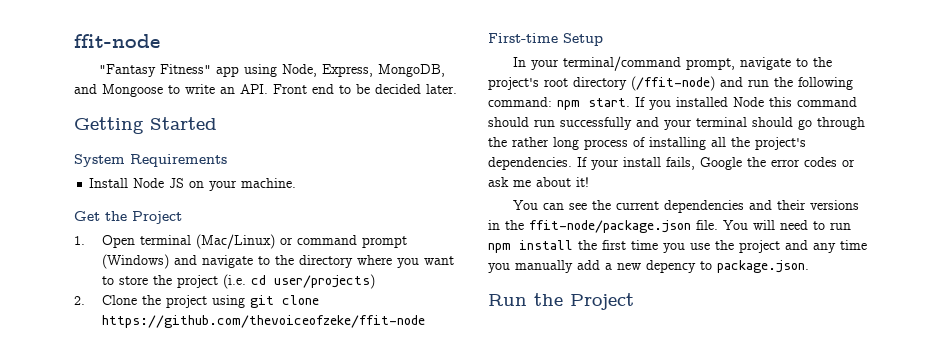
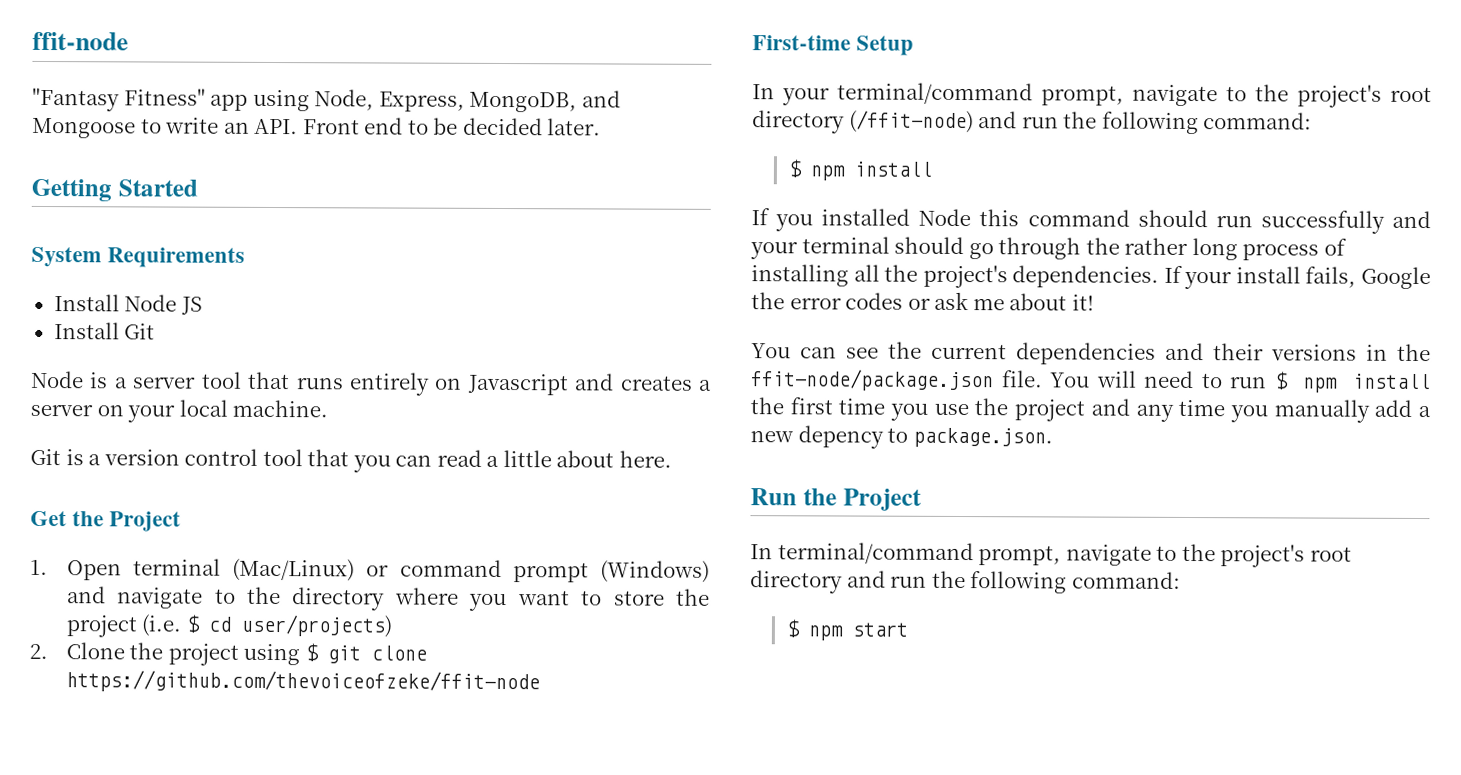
- Install Node JS on your machine.
+ Install Node JS
+ Install Git
+ Node is a server tool that runs entirely on Javascript and creates a server on your local machine.
+ Git is a version control tool that you can read a little about here.
- 1. Open terminal (Mac/Linux) or command prompt (Windows) and navigate to the directory where you want to store the project (i.e. cd user/projects)
+ 1. Open terminal (Mac/Linux) or command prompt (Windows) and navigate to the directory where you want to store the project (i.e. $ cd user/projects)
- 2. Clone the project using git clone https://github.com/thevoiceofzeke/ffit-node
+ 2. Clone the project using $ git clone https://github.com/thevoiceofzeke/ffit-node
- In your terminal/command prompt, navigate to the project's root directory (/ffit-node) and run the following command: npm start. If you installed Node this command should run successfully and your terminal should go through the rather long process of installing all the project's dependencies.
+ In your terminal/command prompt, navigate to the project's root directory (/ffit-node) and run the following command:
+ $ npm install
+ If you installed Node this command should run successfully and your terminal should go through the rather long process of installing all the project's dependencies.
- You will need to run npm install the first time you use the project and any time you manually add a new depency to package.json.
+ You will need to run $ npm install the first time you use the project and any time you manually add a new depency to package.json.
+ In terminal/command prompt, navigate to the project's root directory and run the following command:
+ $ npm start

